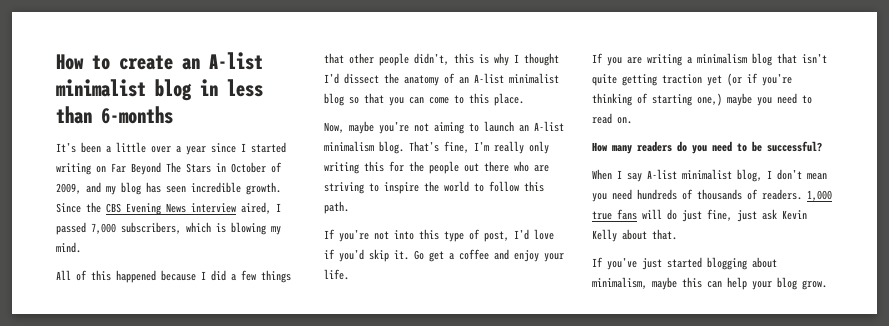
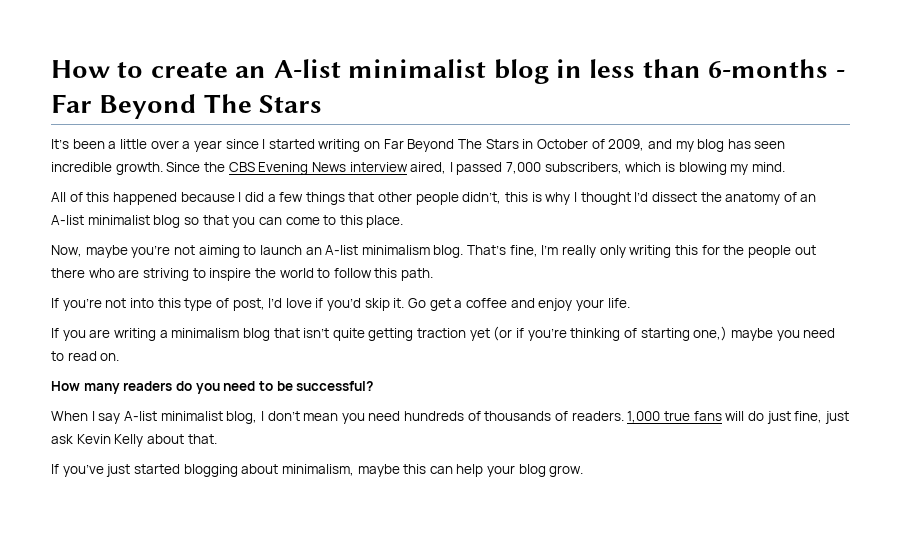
- How to create an A-list minimalist blog in less than 6-months
+ How to create an A-list minimalist blog in less than 6-months - Far Beyond The Stars

